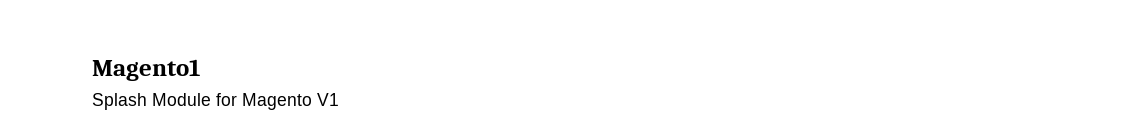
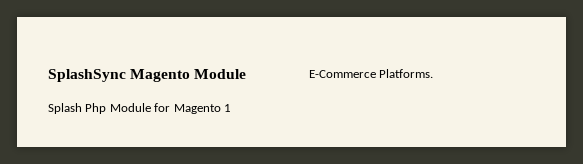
- Magento1
+ SplashSync Magento Module
- Splash Module for Magento V1
+ Splash Php Module for Magento 1 E-Commerce Platforms.

